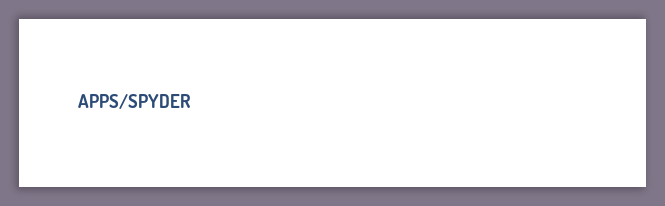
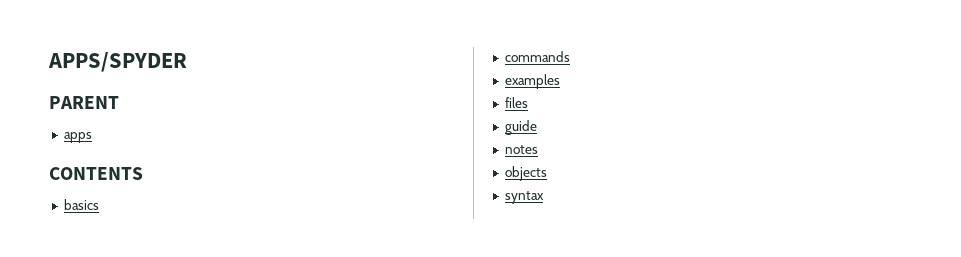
+ PARENT
+ apps
+ CONTENTS
+ basics
+ commands
+ examples
+ files
+ guide
+ notes
+ objects
+ syntax

